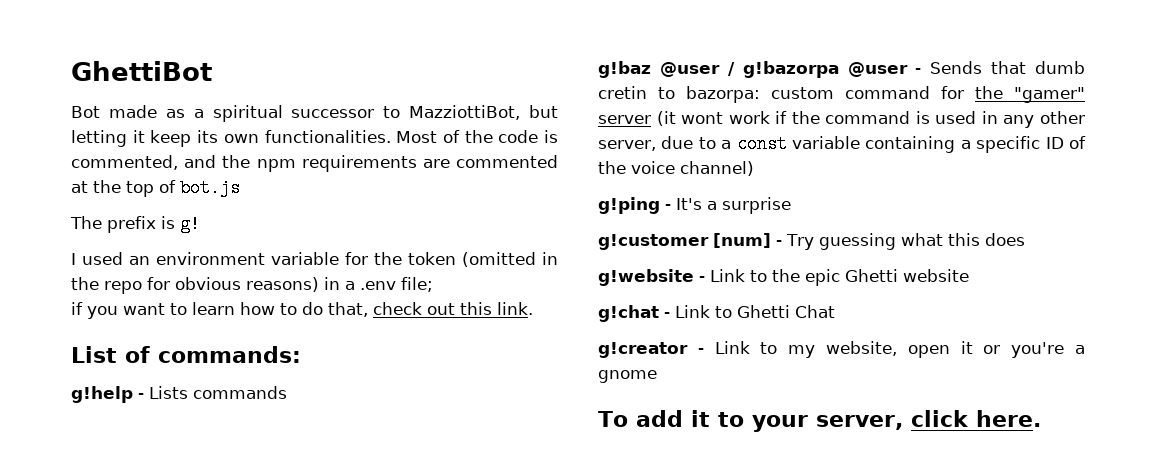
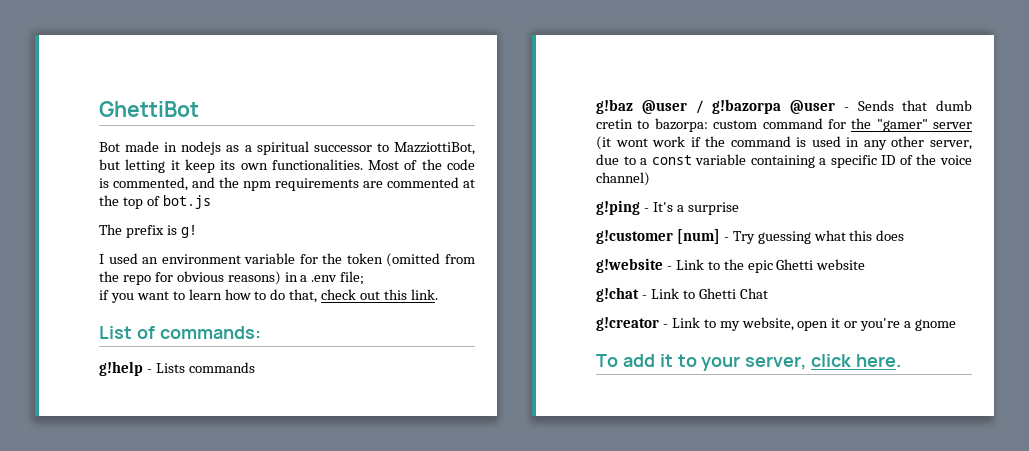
- Bot made as a spiritual successor to MazziottiBot, but letting it keep its own functionalities.
+ Bot made in nodejs as a spiritual successor to MazziottiBot, but letting it keep its own functionalities.
- I used an environment variable for the token (omitted in the repo for obvious reasons) in a .env file;
+ I used an environment variable for the token (omitted from the repo for obvious reasons) in a .env file;

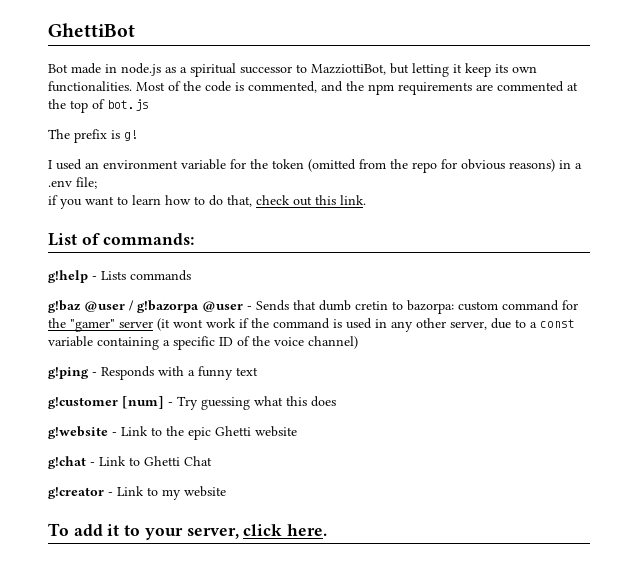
- Bot made in nodejs as a spiritual successor to MazziottiBot, but letting it keep its own functionalities.
+ Bot made in node.js as a spiritual successor to MazziottiBot, but letting it keep its own functionalities.
- g!ping - It's a surprise
+ g!ping - Responds with a funny text
- g!creator - Link to my website, open it or you're a gnome
+ g!creator - Link to my website

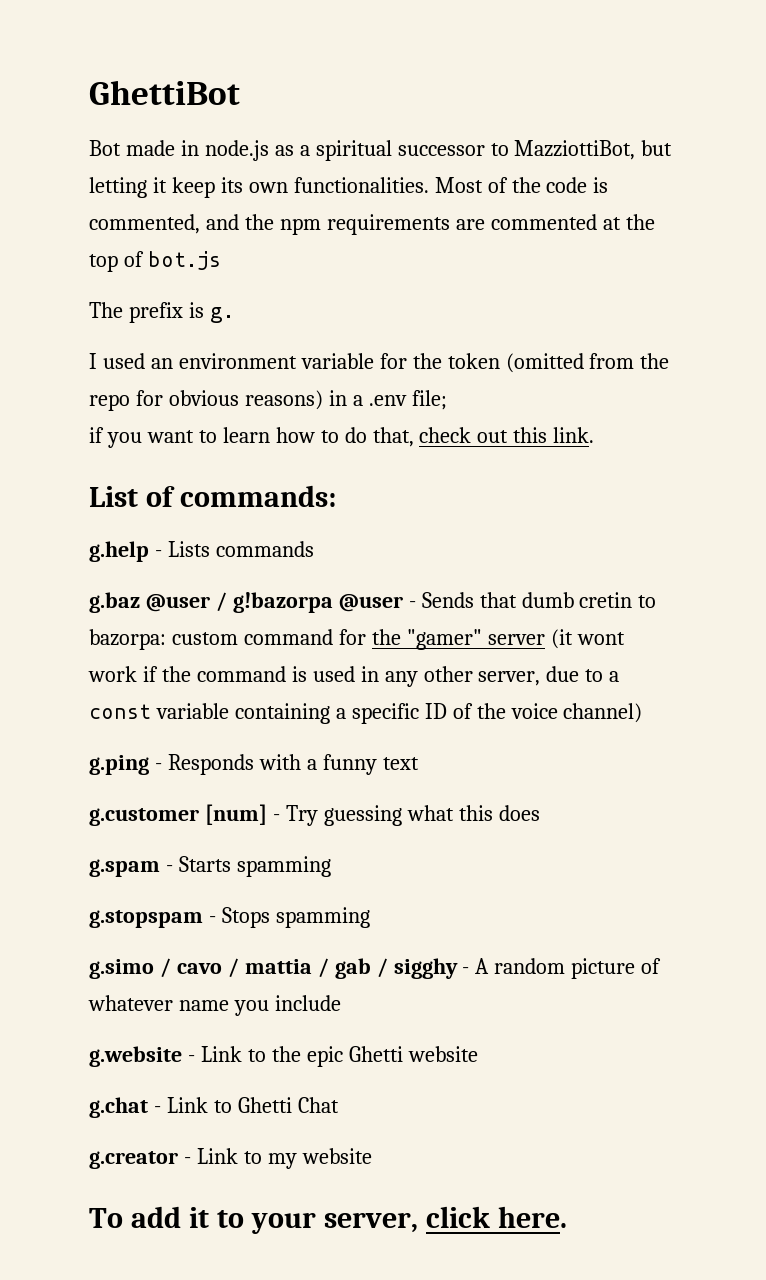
- The prefix is g!
+ The prefix is g.
- g!help - Lists commands
+ g.help - Lists commands
- g!baz @user / g!bazorpa @user - Sends that dumb cretin to bazorpa: custom command for the "gamer" server (it wont work if the command is used in any other server, due to a const variable containing a specific ID of the voice channel)
+ g.baz @user / g!bazorpa @user - Sends that dumb cretin to bazorpa: custom command for the "gamer" server (it wont work if the command is used in any other server, due to a const variable containing a specific ID of the voice channel)
- g!ping - Responds with a funny text
+ g.ping - Responds with a funny text
- g!customer [num] - Try guessing what this does
+ g.customer [num] - Try guessing what this does
- g!website - Link to the epic Ghetti website
+ g.spam - Starts spamming
+ g.stopspam - Stops spamming
+ g.simo / cavo / mattia / gab / sigghy - A random picture of whatever name you include
+ g.website - Link to the epic Ghetti website
- g!chat - Link to Ghetti Chat
+ g.chat - Link to Ghetti Chat
- g!creator - Link to my website
+ g.creator - Link to my website

